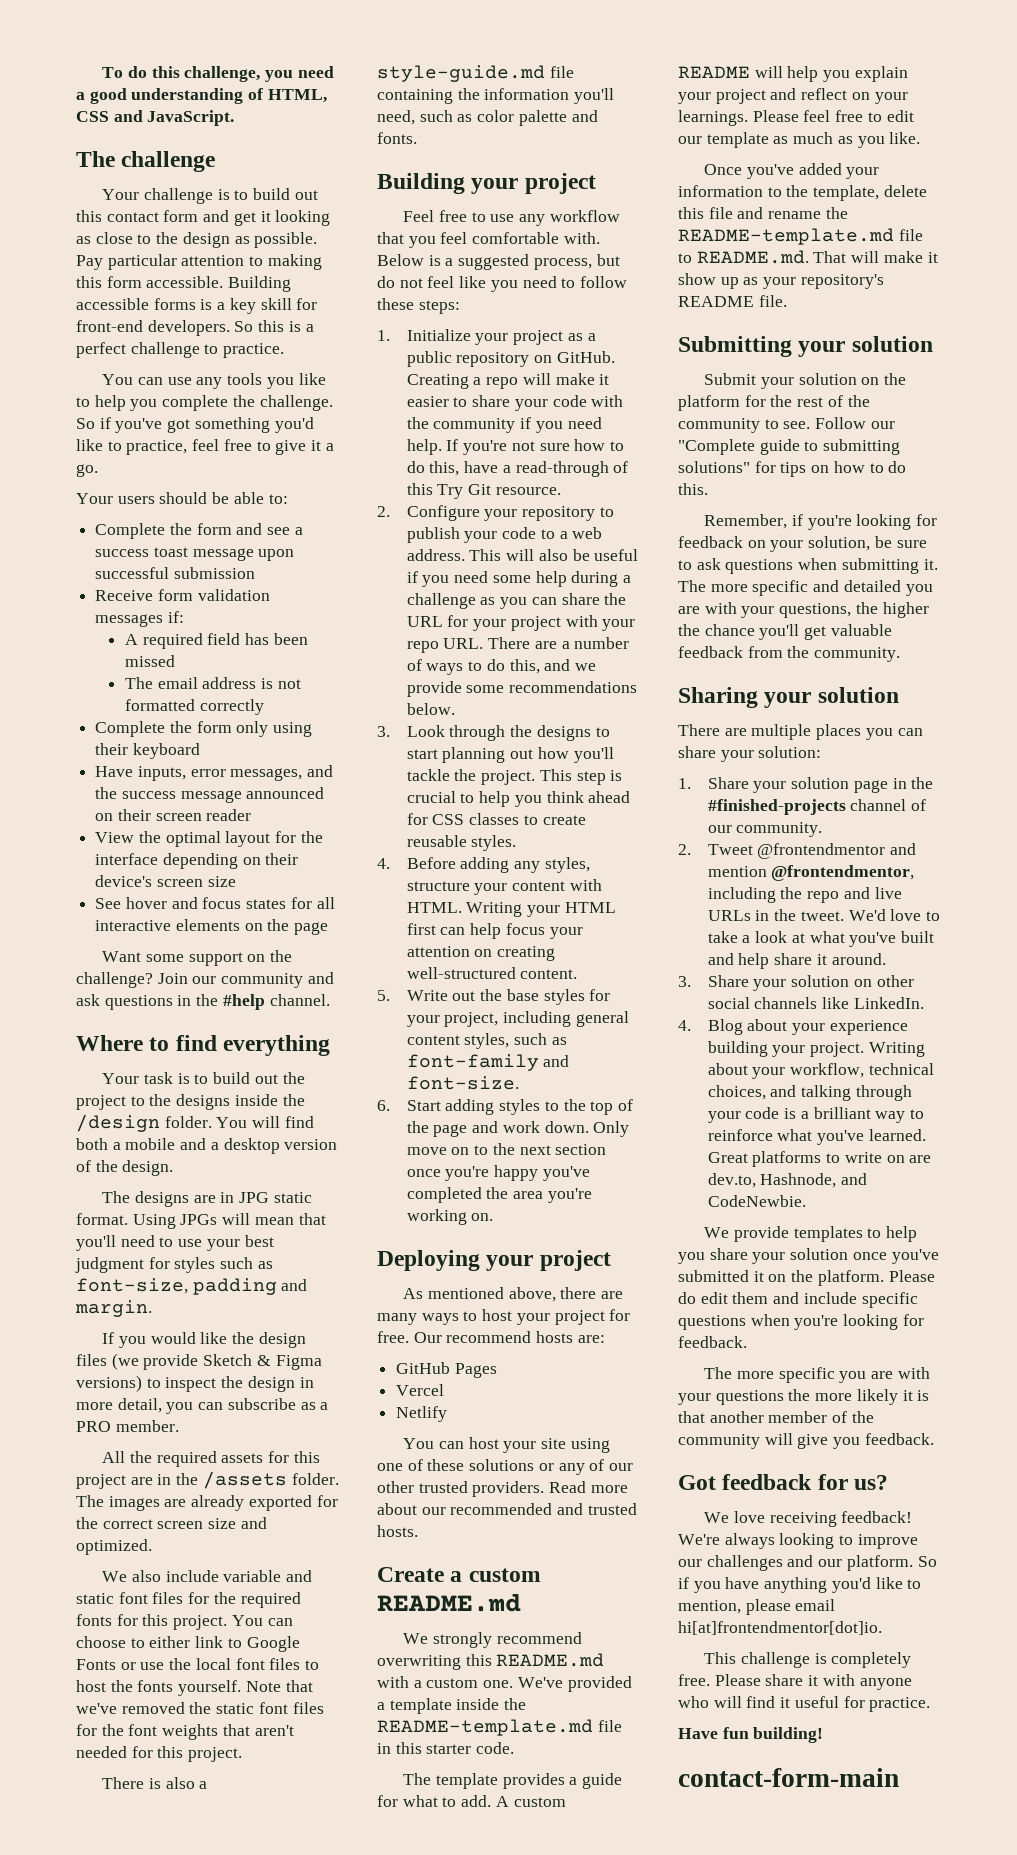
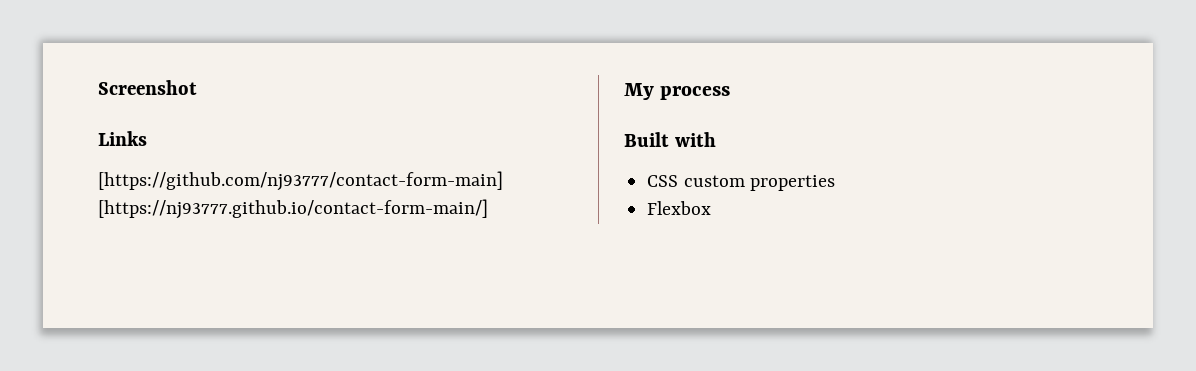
- To do this challenge, you need a good understanding of HTML, CSS and JavaScript.
- The challenge
- Your challenge is to build out this contact form and get it looking as close to the design as possible. Pay particular attention to making this form accessible. Building accessible forms is a key skill for front-end developers. So this is a perfect challenge to practice.
- You can use any tools you like to help you complete the challenge. So if you've got something you'd like to practice, feel free to give it a go.
- Your users should be able to:
- Complete the form and see a success toast message upon successful submission
- Receive form validation messages if:
- A required field has been missed
- The email address is not formatted correctly
- Complete the form only using their keyboard
- Have inputs, error messages, and the success message announced on their screen reader
- View the optimal layout for the interface depending on their device's screen size
- See hover and focus states for all interactive elements on the page
- Want some support on the challenge? Join our community and ask questions in the #help channel.
- Where to find everything
- Your task is to build out the project to the designs inside the /design folder. You will find both a mobile and a desktop version of the design.
- The designs are in JPG static format. Using JPGs will mean that you'll need to use your best judgment for styles such as font-size, padding and margin.
- If you would like the design files (we provide Sketch & Figma versions) to inspect the design in more detail, you can subscribe as a PRO member.
- All the required assets for this project are in the /assets folder. The images are already exported for the correct screen size and optimized.
- We also include variable and static font files for the required fonts for this project. You can choose to either link to Google Fonts or use the local font files to host the fonts yourself. Note that we've removed the static font files for the font weights that aren't needed for this project.
- There is also a style-guide.md file containing the information you'll need, such as color palette and fonts.
- Building your project
- Feel free to use any workflow that you feel comfortable with. Below is a suggested process, but do not feel like you need to follow these steps:
- 1. Initialize your project as a public repository on GitHub. Creating a repo will make it easier to share your code with the community if you need help. If you're not sure how to do this, have a read-through of this Try Git resource.
- 2. Configure your repository to publish your code to a web address. This will also be useful if you need some help during a challenge as you can share the URL for your project with your repo URL. There are a number of ways to do this, and we provide some recommendations below.
- 3. Look through the designs to start planning out how you'll tackle the project. This step is crucial to help you think ahead for CSS classes to create reusable styles.
- 4. Before adding any styles, structure your content with HTML. Writing your HTML first can help focus your attention on creating well-structured content.
- 5. Write out the base styles for your project, including general content styles, such as font-family and font-size.
- 6. Start adding styles to the top of the page and work down. Only move on to the next section once you're happy you've completed the area you're working on.
- Deploying your project
- As mentioned above, there are many ways to host your project for free. Our recommend hosts are:
- GitHub Pages
- Vercel
- Netlify
- You can host your site using one of these solutions or any of our other trusted providers. Read more about our recommended and trusted hosts.
- Create a custom README.md
- We strongly recommend overwriting this README.md with a custom one. We've provided a template inside the README-template.md file in this starter code.
- The template provides a guide for what to add. A custom README will help you explain your project and reflect on your learnings. Please feel free to edit our template as much as you like.
- Once you've added your information to the template, delete this file and rename the README-template.md file to README.md. That will make it show up as your repository's README file.
- Submitting your solution
- Submit your solution on the platform for the rest of the community to see. Follow our "Complete guide to submitting solutions" for tips on how to do this.
- Remember, if you're looking for feedback on your solution, be sure to ask questions when submitting it. The more specific and detailed you are with your questions, the higher the chance you'll get valuable feedback from the community.
- Sharing your solution
- There are multiple places you can share your solution:
- 1. Share your solution page in the #finished-projects channel of our community.
- 2. Tweet @frontendmentor and mention @frontendmentor, including the repo and live URLs in the tweet. We'd love to take a look at what you've built and help share it around.
- 3. Share your solution on other social channels like LinkedIn.
- 4. Blog about your experience building your project. Writing about your workflow, technical choices, and talking through your code is a brilliant way to reinforce what you've learned. Great platforms to write on are dev.to, Hashnode, and CodeNewbie.
- We provide templates to help you share your solution once you've submitted it on the platform. Please do edit them and include specific questions when you're looking for feedback.
- The more specific you are with your questions the more likely it is that another member of the community will give you feedback.
- Got feedback for us?
- We love receiving feedback! We're always looking to improve our challenges and our platform. So if you have anything you'd like to mention, please email hi[at]frontendmentor[dot]io.
- This challenge is completely free. Please share it with anyone who will find it useful for practice.
- Have fun building!
- contact-form-main
+ Screenshot
+ Links
+ [https://github.com/nj93777/contact-form-main] [https://nj93777.github.io/contact-form-main/]
+ My process
+ Built with
+ CSS custom properties
+ Flexbox

